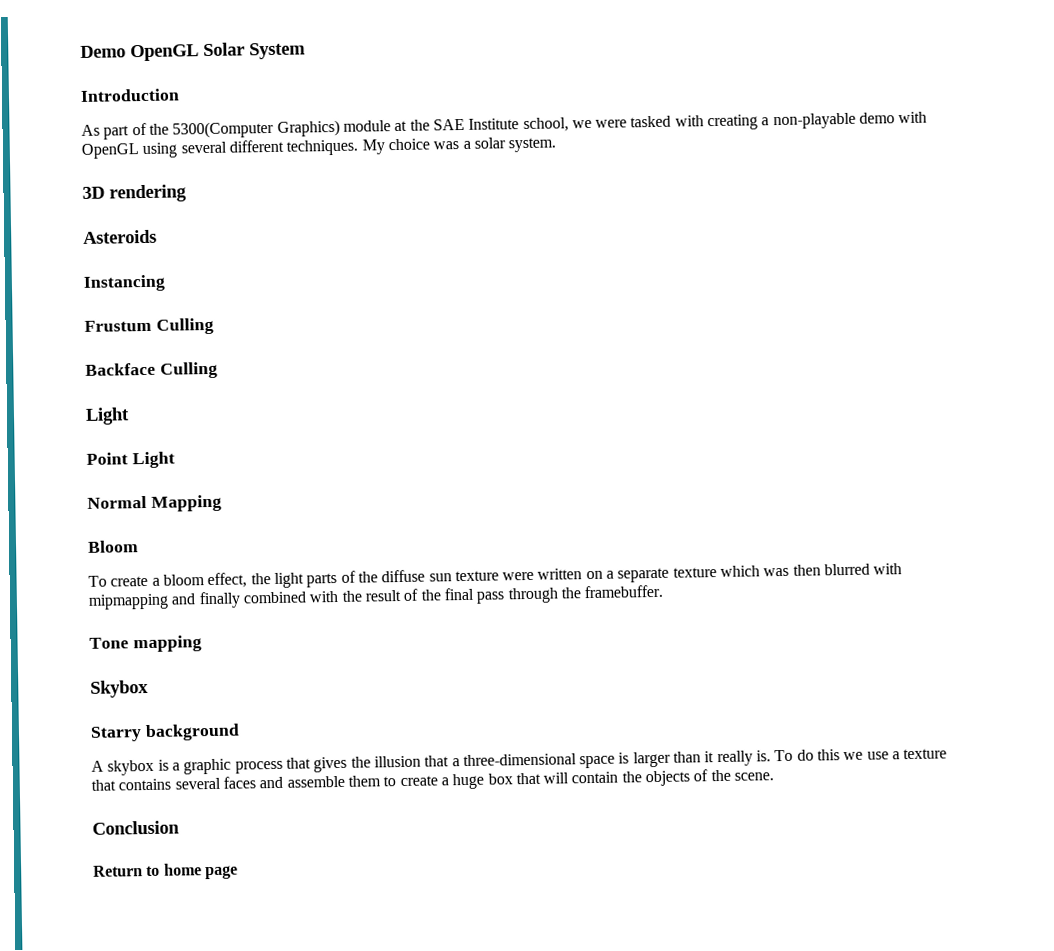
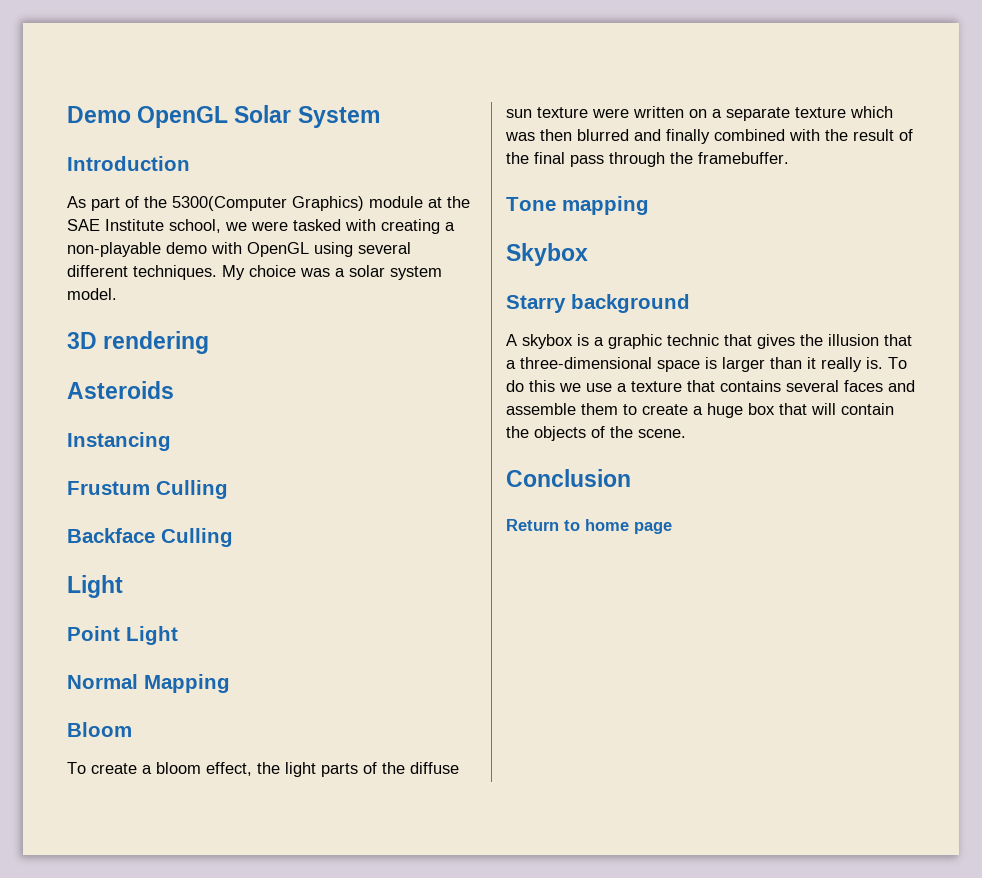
- My choice was a solar system.
+ My choice was a solar system model.
- To create a bloom effect, the light parts of the diffuse sun texture were written on a separate texture which was then blurred with mipmapping and finally combined with the result of the final pass through the framebuffer.
+ To create a bloom effect, the light parts of the diffuse sun texture were written on a separate texture which was then blurred and finally combined with the result of the final pass through the framebuffer.
- A skybox is a graphic process that gives the illusion that a three-dimensional space is larger than it really is.
+ A skybox is a graphic technic that gives the illusion that a three-dimensional space is larger than it really is.

